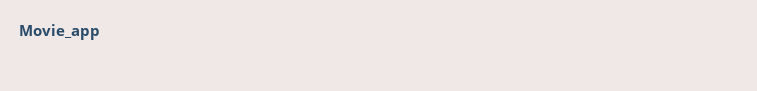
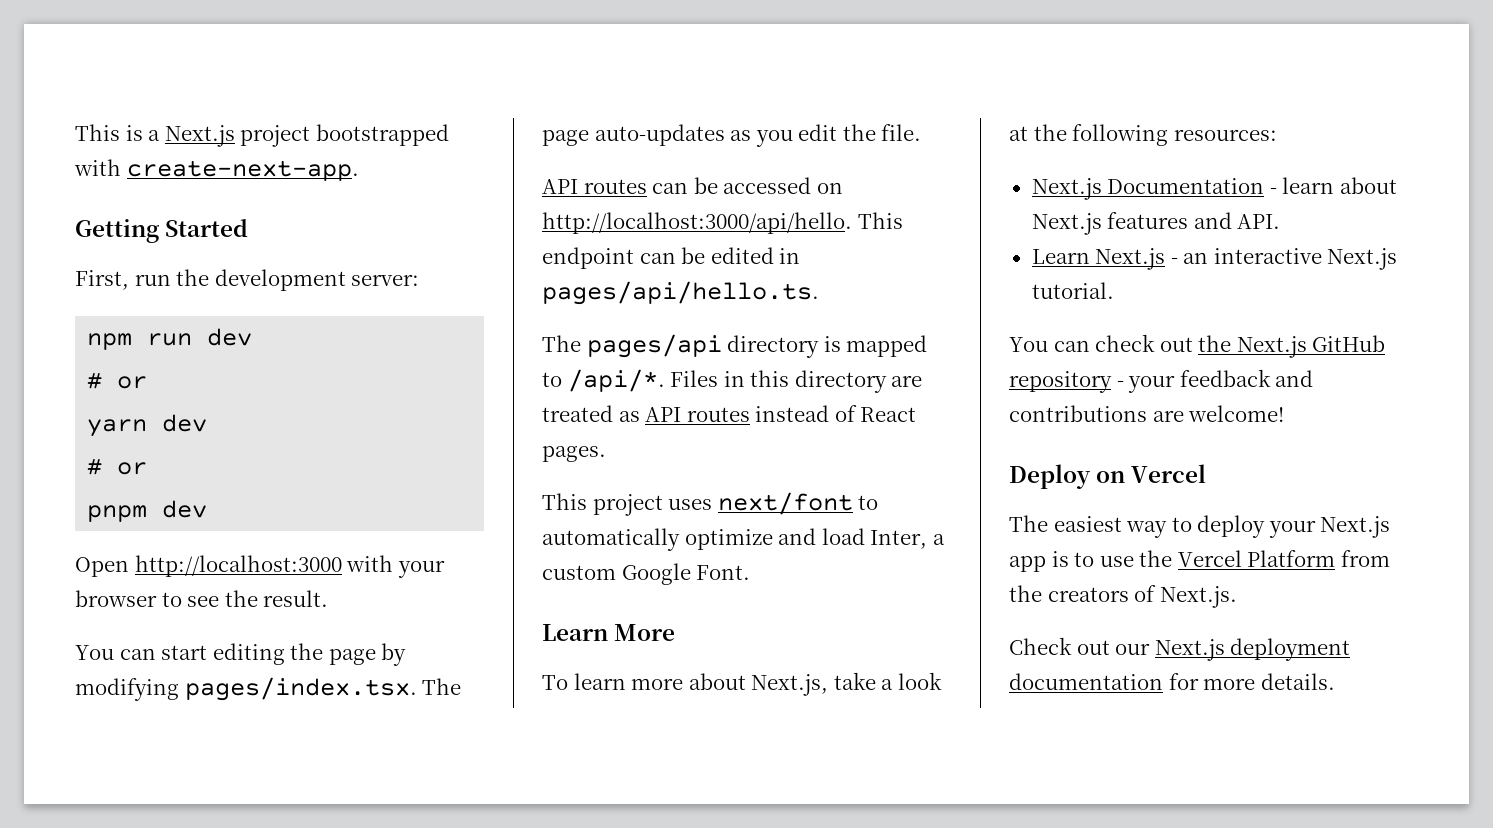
- Movie_app
+ This is a Next.js project bootstrapped with create-next-app.
+ Getting Started
+ First, run the development server:
+ npm run dev
+ # or
+ yarn dev
+ # or
+ pnpm dev
+ Open http://localhost:3000 with your browser to see the result.
+ You can start editing the page by modifying pages/index.tsx. The page auto-updates as you edit the file.
+ API routes can be accessed on http://localhost:3000/api/hello. This endpoint can be edited in pages/api/hello.ts.
+ The pages/api directory is mapped to /api/*. Files in this directory are treated as API routes instead of React pages.
+ This project uses next/font to automatically optimize and load Inter, a custom Google Font.
+ Learn More
+ To learn more about Next.js, take a look at the following resources:
+ Next.js Documentation - learn about Next.js features and API.
+ Learn Next.js - an interactive Next.js tutorial.
+ You can check out the Next.js GitHub repository - your feedback and contributions are welcome!
+ Deploy on Vercel
+ The easiest way to deploy your Next.js app is to use the Vercel Platform from the creators of Next.js.
+ Check out our Next.js deployment documentation for more details.

